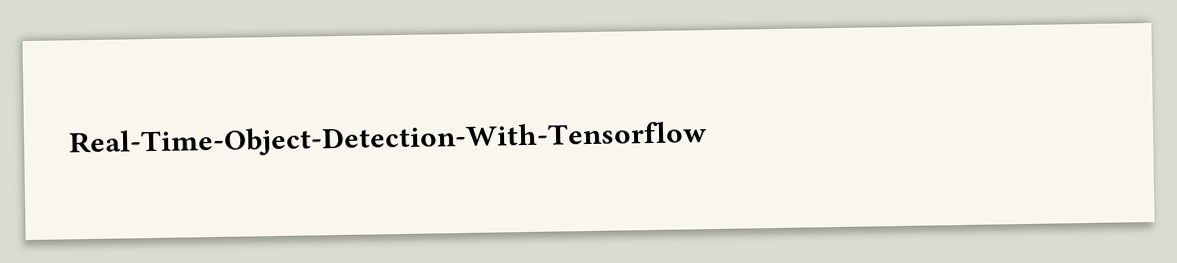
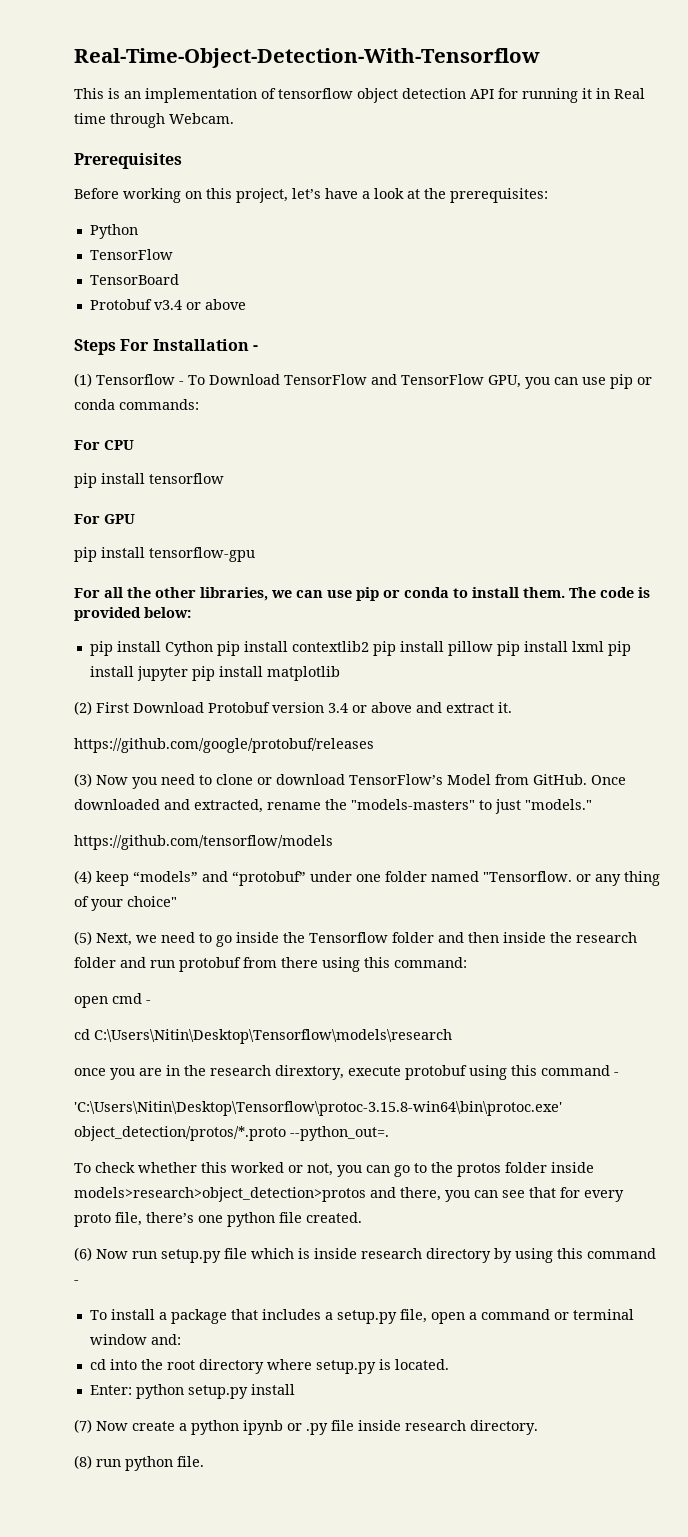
+ This is an implementation of tensorflow object detection API for running it in Real time through Webcam.
+ Prerequisites
+ Before working on this project, let’s have a look at the prerequisites:
+ Python
+ TensorFlow
+ TensorBoard
+ Protobuf v3.4 or above
+ Steps For Installation -
+ (1) Tensorflow - To Download TensorFlow and TensorFlow GPU, you can use pip or conda commands:
+ For CPU
+ pip install tensorflow
+ For GPU
+ pip install tensorflow-gpu
+ For all the other libraries, we can use pip or conda to install them. The code is provided below:
+ pip install Cython pip install contextlib2 pip install pillow pip install lxml pip install jupyter pip install matplotlib
+ (2) First Download Protobuf version 3.4 or above and extract it.
+ https://github.com/google/protobuf/releases
+ (3) Now you need to clone or download TensorFlow’s Model from GitHub. Once downloaded and extracted, rename the "models-masters" to just "models."
+ https://github.com/tensorflow/models
+ (4) keep “models” and “protobuf” under one folder named "Tensorflow. or any thing of your choice"
+ (5) Next, we need to go inside the Tensorflow folder and then inside the research folder and run protobuf from there using this command:
+ open cmd -
+ cd C:\Users\Nitin\Desktop\Tensorflow\models\research
+ once you are in the research dirextory, execute protobuf using this command -
+ 'C:\Users\Nitin\Desktop\Tensorflow\protoc-3.15.8-win64\bin\protoc.exe' object_detection/protos/*.proto --python_out=.
+ To check whether this worked or not, you can go to the protos folder inside models>research>object_detection>protos and there, you can see that for every proto file, there’s one python file created.
+ (6) Now run setup.py file which is inside research directory by using this command -
+ To install a package that includes a setup.py file, open a command or terminal window and:
+ cd into the root directory where setup.py is located.
+ Enter: python setup.py install
+ (7) Now create a python ipynb or .py file inside research directory.
+ (8) run python file.

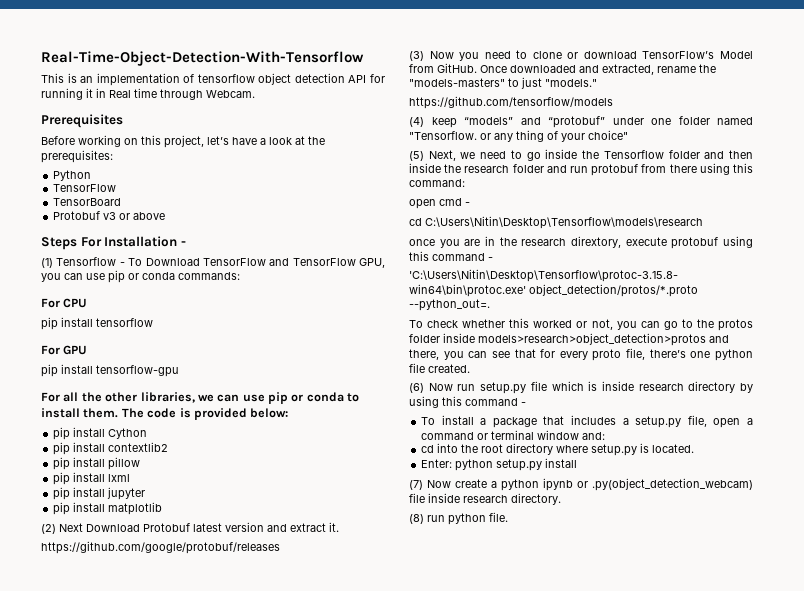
- Protobuf v3.4 or above
+ Protobuf v3 or above
- pip install Cython pip install contextlib2 pip install pillow pip install lxml pip install jupyter pip install matplotlib
+ pip install Cython
+ pip install contextlib2
+ pip install pillow
+ pip install lxml
+ pip install jupyter
+ pip install matplotlib
- (2) First Download Protobuf version 3.4 or above and extract it.
+ (2) Next Download Protobuf latest version and extract it.
- (7) Now create a python ipynb or .py file inside research directory.
+ (7) Now create a python ipynb or .py(object_detection_webcam) file inside research directory.

